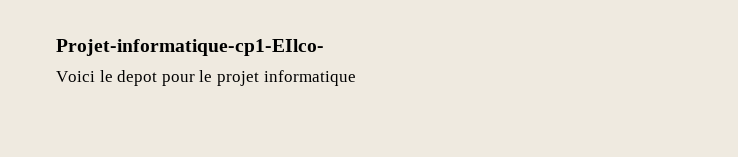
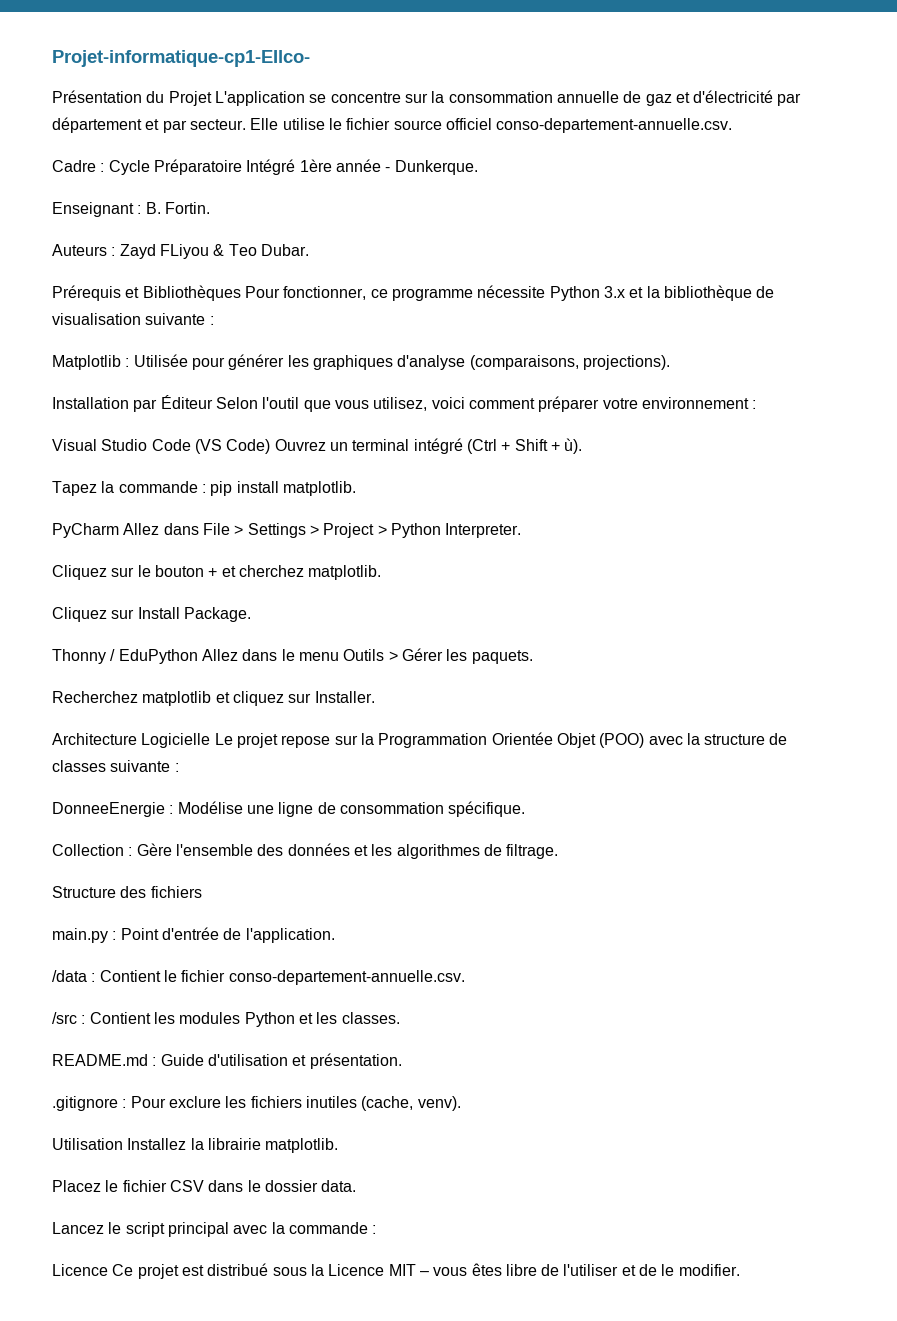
- Voici le depot pour le projet informatique
+ Présentation du Projet L'application se concentre sur la consommation annuelle de gaz et d'électricité par département et par secteur. Elle utilise le fichier source officiel conso-departement-annuelle.csv.
+ Cadre : Cycle Préparatoire Intégré 1ère année - Dunkerque.
+ Enseignant : B. Fortin.
+ Auteurs : Zayd FLiyou & Teo Dubar.
+ Prérequis et Bibliothèques Pour fonctionner, ce programme nécessite Python 3.x et la bibliothèque de visualisation suivante :
+ Matplotlib : Utilisée pour générer les graphiques d'analyse (comparaisons, projections).
+ Installation par Éditeur Selon l'outil que vous utilisez, voici comment préparer votre environnement :
+ Visual Studio Code (VS Code) Ouvrez un terminal intégré (Ctrl + Shift + ù).
+ Tapez la commande : pip install matplotlib.
+ PyCharm Allez dans File > Settings > Project > Python Interpreter.
+ Cliquez sur le bouton + et cherchez matplotlib.
+ Cliquez sur Install Package.
+ Thonny / EduPython Allez dans le menu Outils > Gérer les paquets.
+ Recherchez matplotlib et cliquez sur Installer.
+ Architecture Logicielle Le projet repose sur la Programmation Orientée Objet (POO) avec la structure de classes suivante :
+ DonneeEnergie : Modélise une ligne de consommation spécifique.
+ Collection : Gère l'ensemble des données et les algorithmes de filtrage.
+ Structure des fichiers
+ main.py : Point d'entrée de l'application.
+ /data : Contient le fichier conso-departement-annuelle.csv.
+ /src : Contient les modules Python et les classes.
+ README.md : Guide d'utilisation et présentation.
+ .gitignore : Pour exclure les fichiers inutiles (cache, venv).
+ Utilisation Installez la librairie matplotlib.
+ Placez le fichier CSV dans le dossier data.
+ Lancez le script principal avec la commande :
+ Licence Ce projet est distribué sous la Licence MIT – vous êtes libre de l'utiliser et de le modifier.

